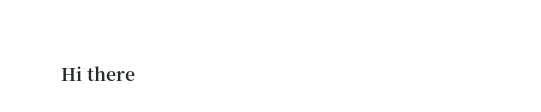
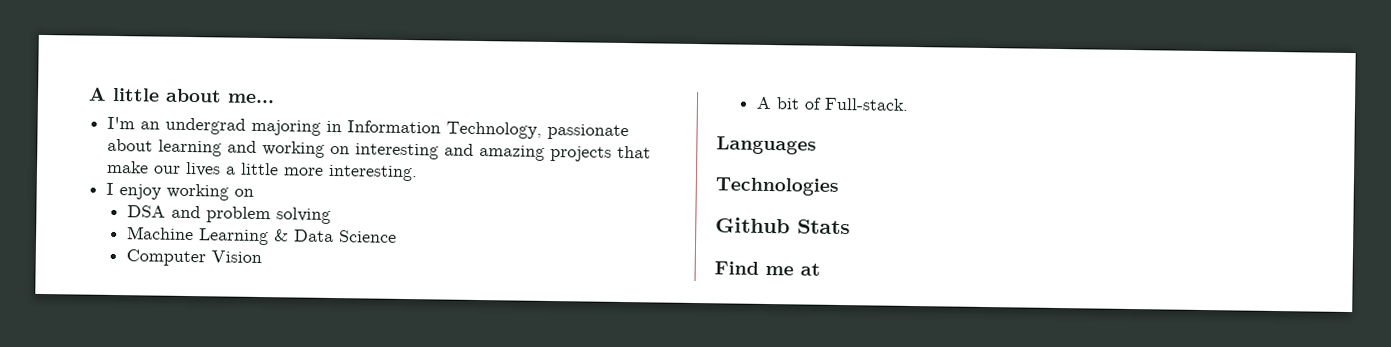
- Hi there
+ A little about me...
+ I'm an undergrad majoring in Information Technology, passionate about learning and working on interesting and amazing projects that make our lives a little more interesting.
+ I enjoy working on
+ DSA and problem solving
+ Machine Learning & Data Science
+ Computer Vision
+ A bit of Full-stack.
+ Languages
+ Technologies
+ Github Stats
+ Find me at

